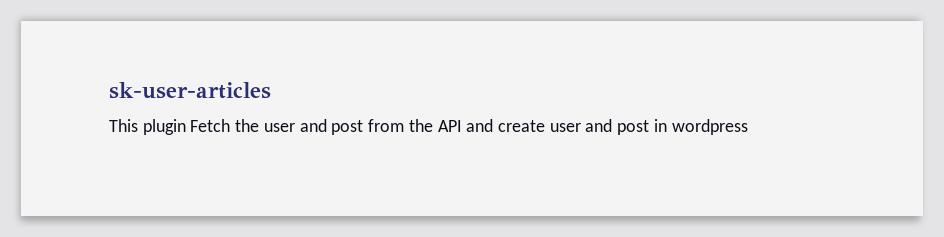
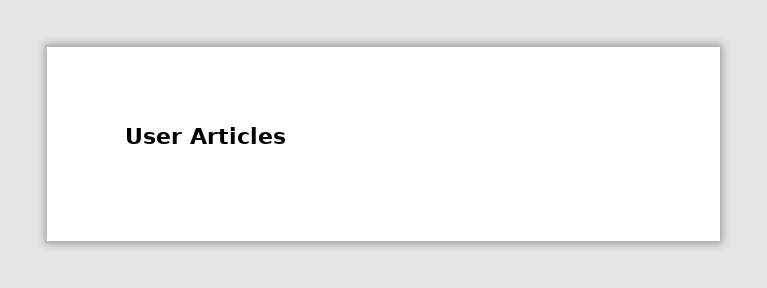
- sk-user-articles
- This plugin Fetch the user and post from the API and create user and post in wordpress
+ User Articles

